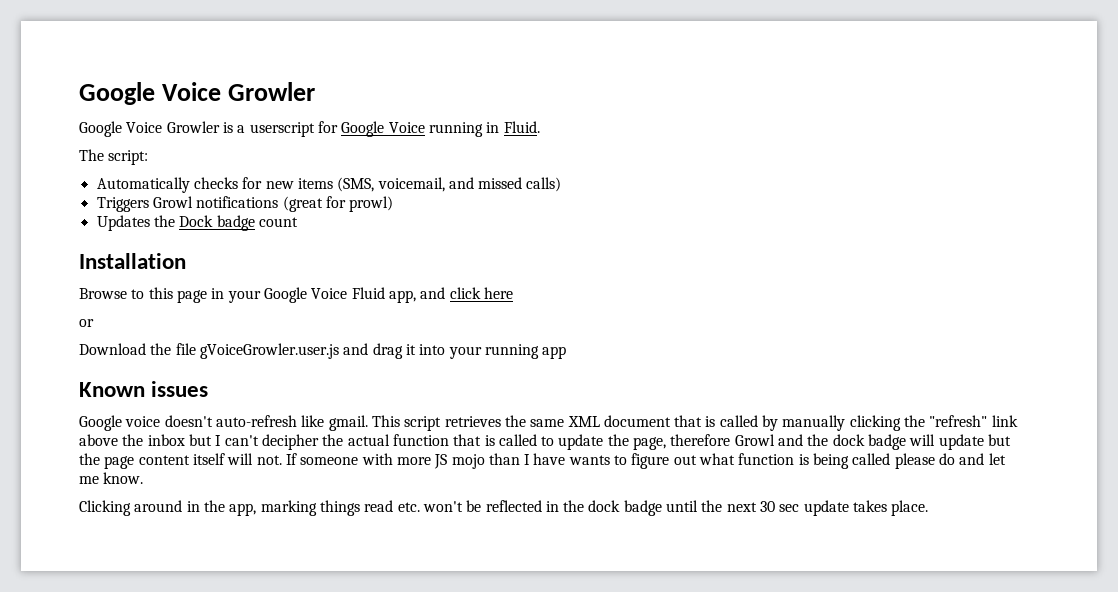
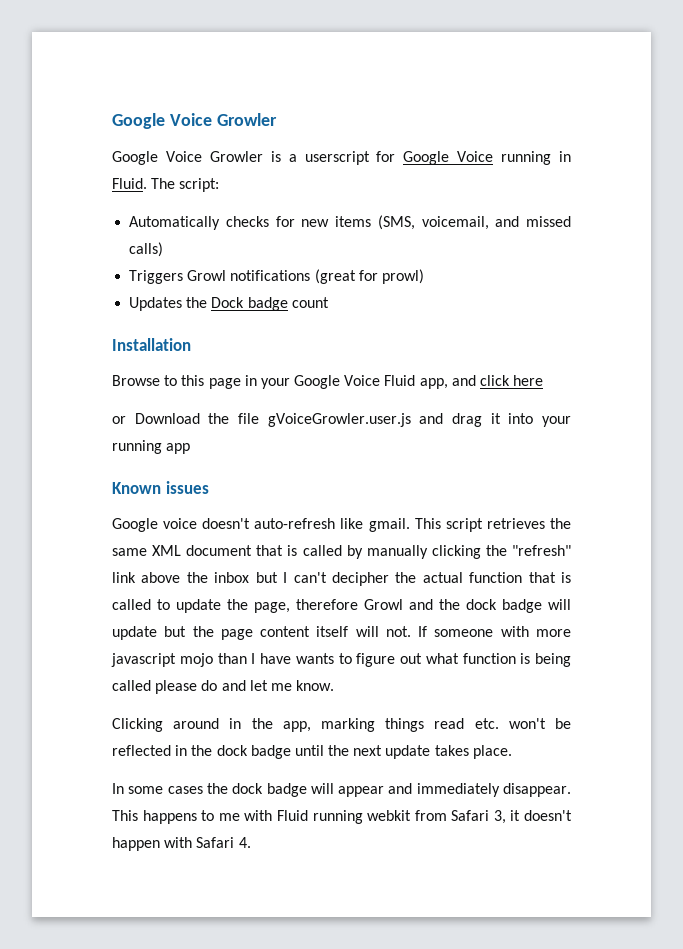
- Google Voice Growler is a userscript for Google Voice running in Fluid.
- The script:
+ Google Voice Growler is a userscript for Google Voice running in Fluid. The script:
- or
- Download the file gVoiceGrowler.user.js and drag it into your running app
+ or Download the file gVoiceGrowler.user.js and drag it into your running app
- If someone with more JS mojo than I have wants to figure out what function is being called please do and let me know.
+ If someone with more javascript mojo than I have wants to figure out what function is being called please do and let me know.
- Clicking around in the app, marking things read etc. won't be reflected in the dock badge until the next 30 sec update takes place.
+ Clicking around in the app, marking things read etc. won't be reflected in the dock badge until the next update takes place.
+ In some cases the dock badge will appear and immediately disappear. This happens to me with Fluid running webkit from Safari 3, it doesn't happen with Safari 4.

